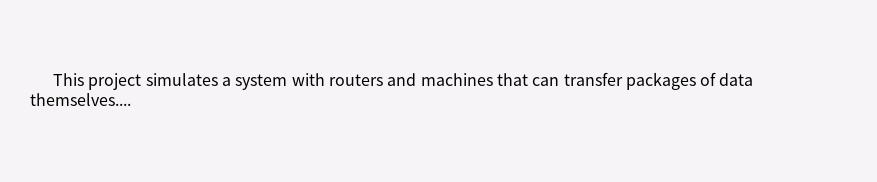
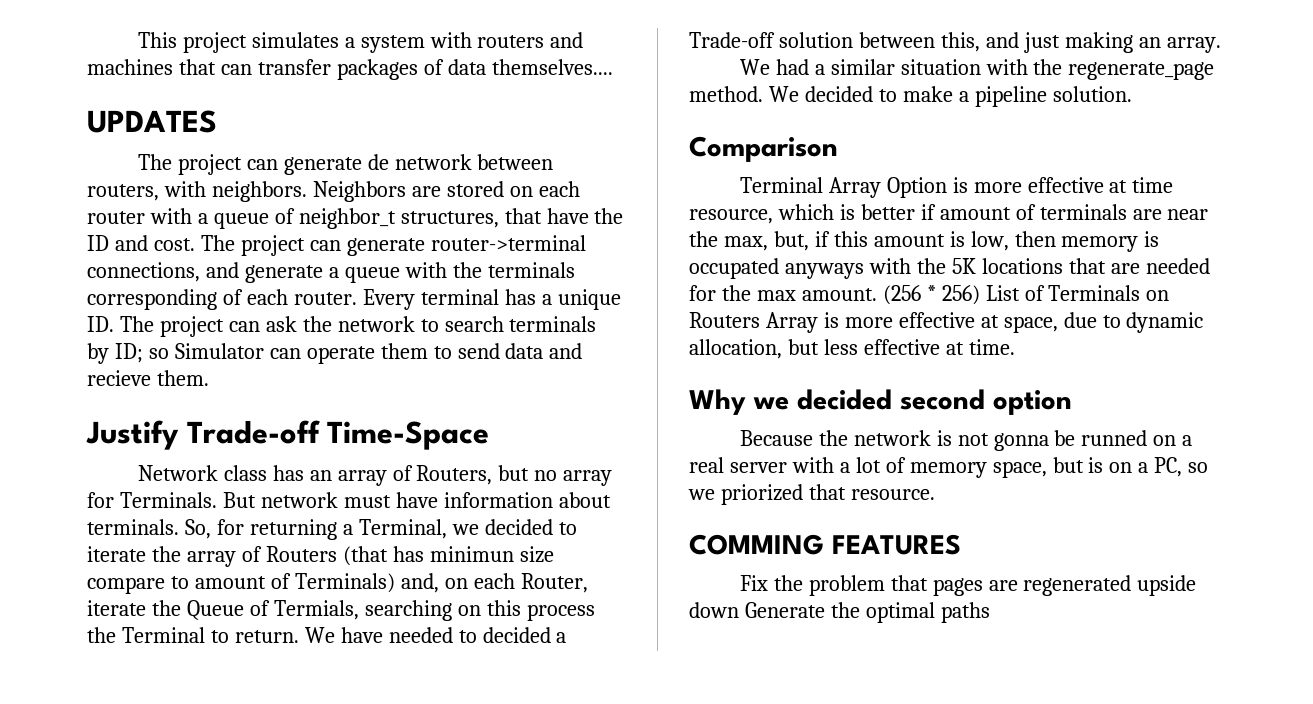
+ UPDATES
+ The project can generate de network between routers, with neighbors. Neighbors are stored on each router with a queue of neighbor_t structures, that have the ID and cost. The project can generate router->terminal connections, and generate a queue with the terminals corresponding of each router. Every terminal has a unique ID. The project can ask the network to search terminals by ID; so Simulator can operate them to send data and recieve them.
+ Justify Trade-off Time-Space
+ Network class has an array of Routers, but no array for Terminals. But network must have information about terminals. So, for returning a Terminal, we decided to iterate the array of Routers (that has minimun size compare to amount of Terminals) and, on each Router, iterate the Queue of Termials, searching on this process the Terminal to return. We have needed to decided a Trade-off solution between this, and just making an array.
+ We had a similar situation with the regenerate_page method. We decided to make a pipeline solution.
+ Comparison
+ Terminal Array Option is more effective at time resource, which is better if amount of terminals are near the max, but, if this amount is low, then memory is occupated anyways with the 5K locations that are needed for the max amount. (256 * 256) List of Terminals on Routers Array is more effective at space, due to dynamic allocation, but less effective at time.
+ Why we decided second option
+ Because the network is not gonna be runned on a real server with a lot of memory space, but is on a PC, so we priorized that resource.
+ COMMING FEATURES
+ Fix the problem that pages are regenerated upside down Generate the optimal paths

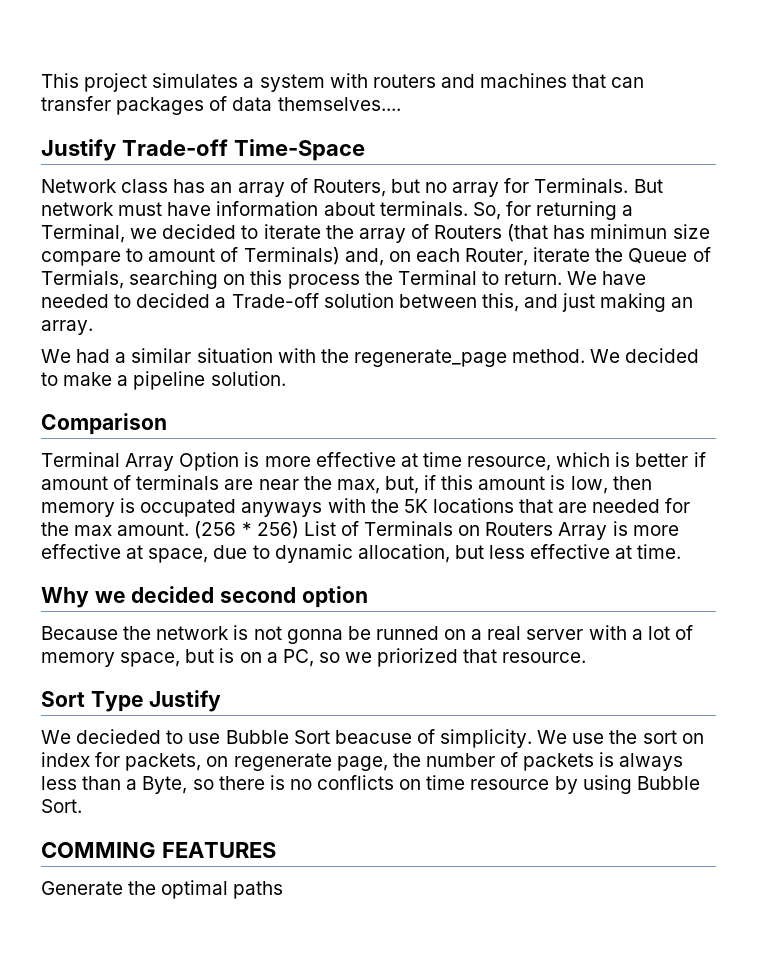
- UPDATES
- The project can generate de network between routers, with neighbors. Neighbors are stored on each router with a queue of neighbor_t structures, that have the ID and cost. The project can generate router->terminal connections, and generate a queue with the terminals corresponding of each router. Every terminal has a unique ID. The project can ask the network to search terminals by ID; so Simulator can operate them to send data and recieve them.
+ Sort Type Justify
+ We decieded to use Bubble Sort beacuse of simplicity. We use the sort on index for packets, on regenerate page, the number of packets is always less than a Byte, so there is no conflicts on time resource by using Bubble Sort.
  COMMING FEATURES
- Fix the problem that pages are regenerated upside down Generate the optimal paths
+ Generate the optimal paths

